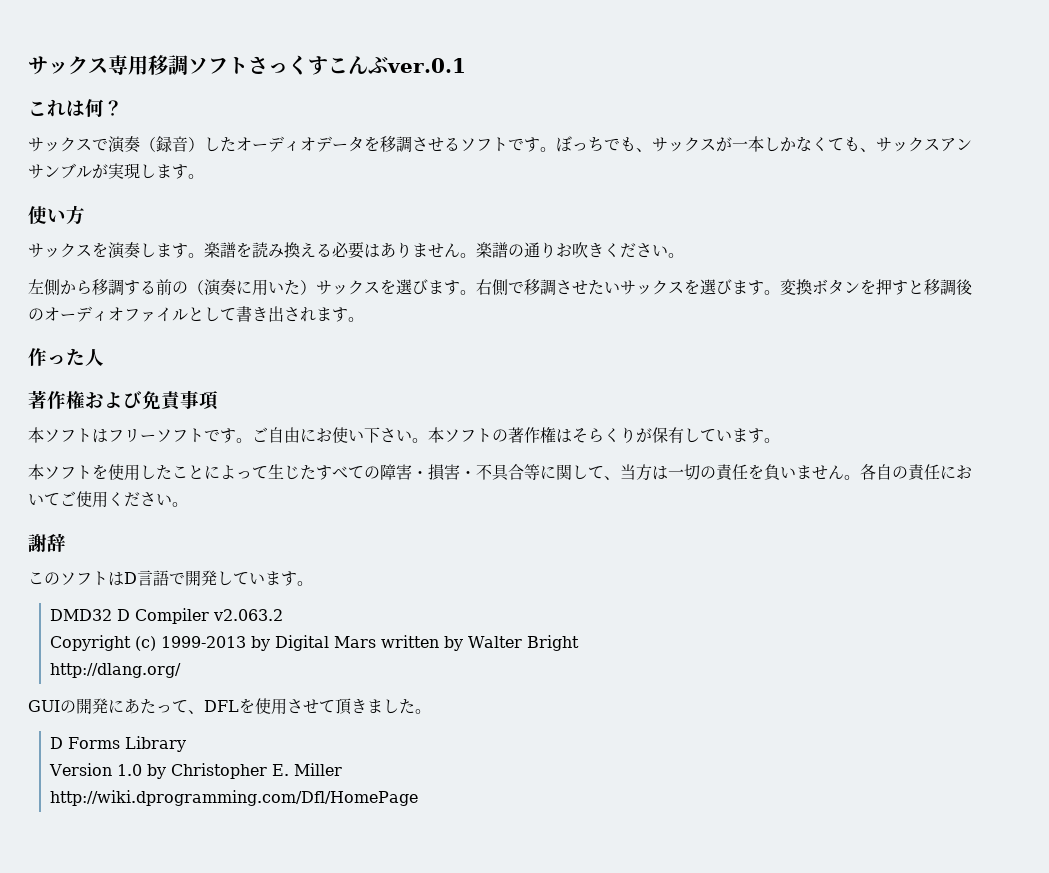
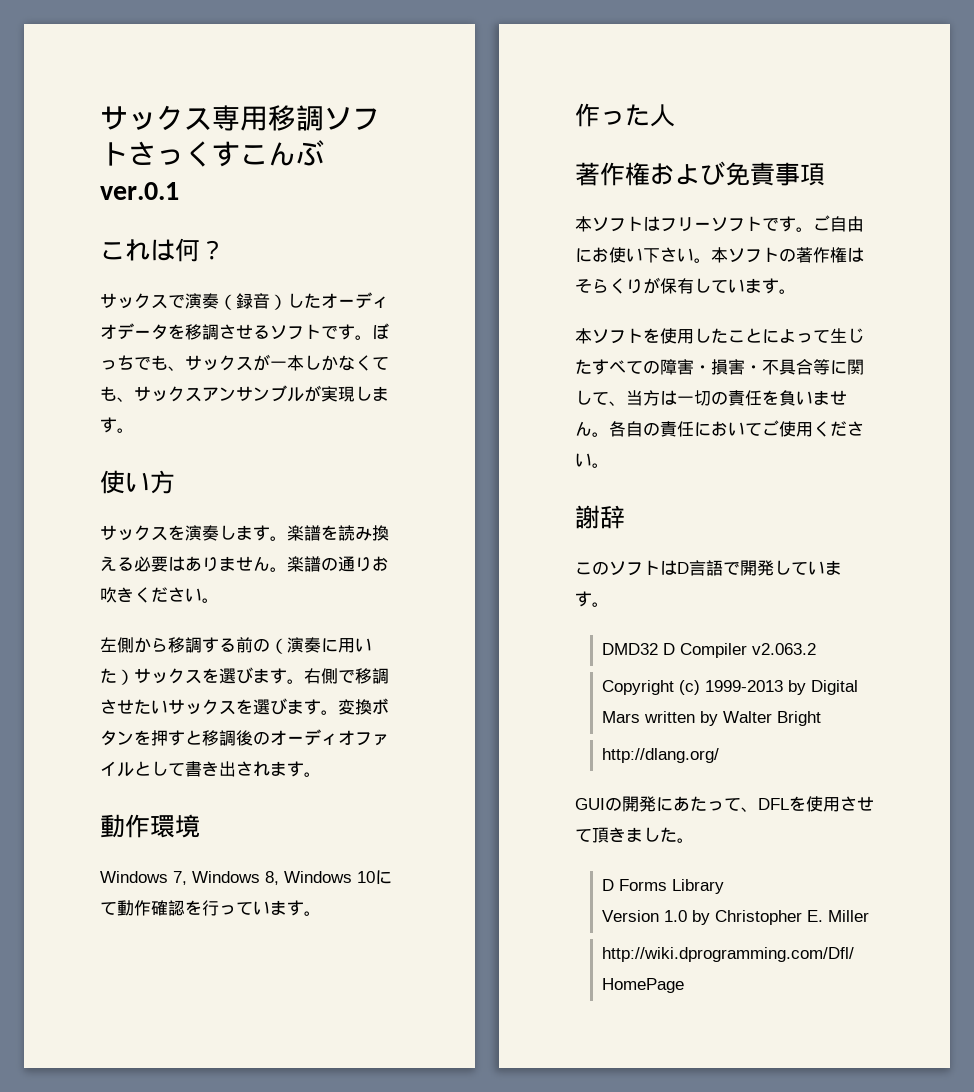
+ 動作環境
+ Windows 7, Windows 8, Windows 10にて動作確認を行っています。

